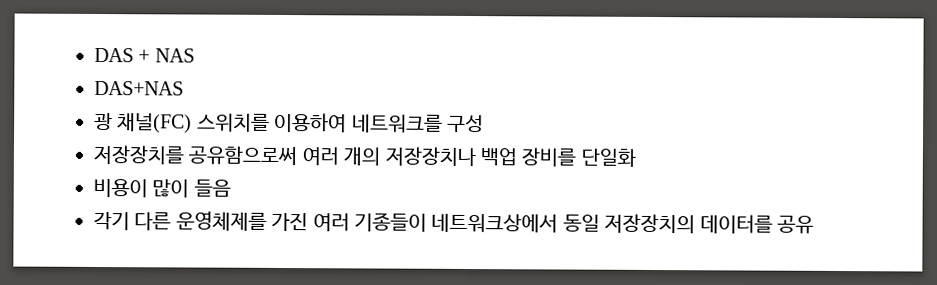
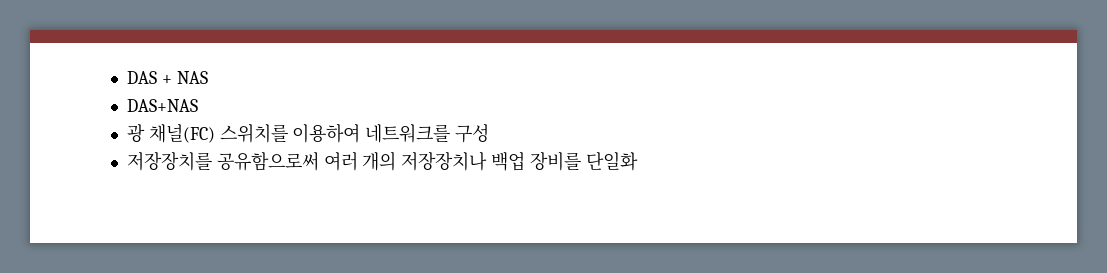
- 비용이 많이 들음
- 각기 다른 운영체제를 가진 여러 기종들이 네트워크상에서 동일 저장장치의 데이터를 공유

